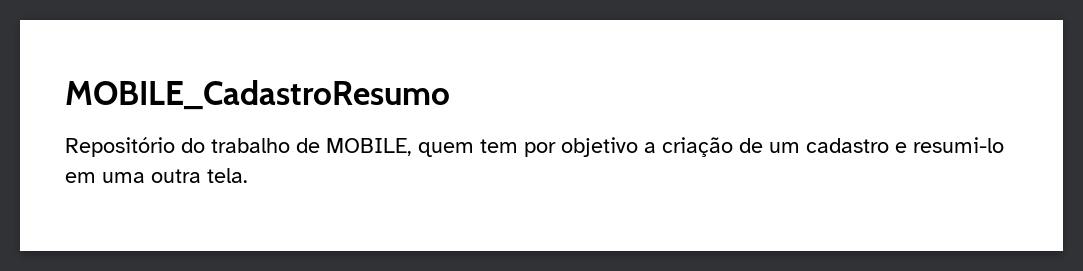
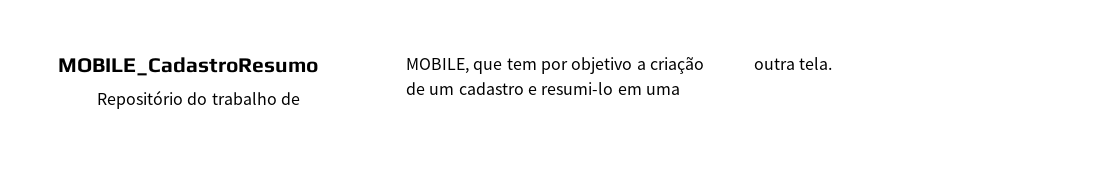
- Repositório do trabalho de MOBILE, quem tem por objetivo a criação de um cadastro e resumi-lo em uma outra tela.
+ Repositório do trabalho de MOBILE, que tem por objetivo a criação de um cadastro e resumi-lo em uma outra tela.

